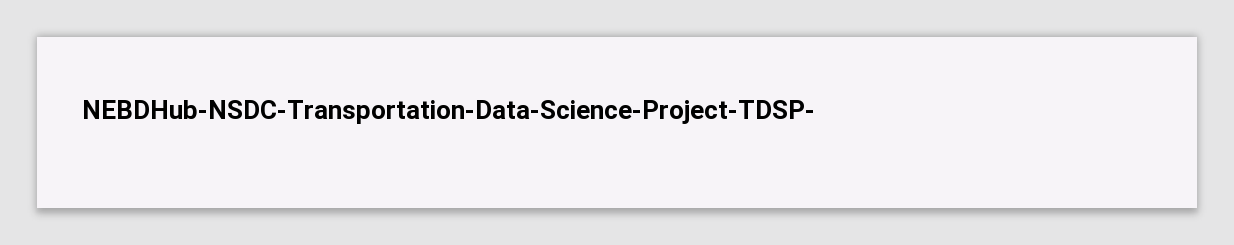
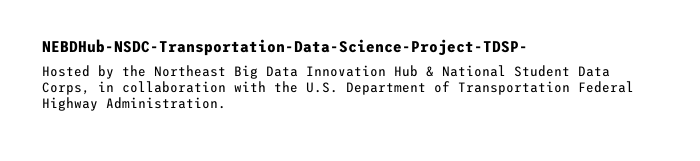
+ Hosted by the Northeast Big Data Innovation Hub & National Student Data Corps, in collaboration with the U.S. Department of Transportation Federal Highway Administration.

